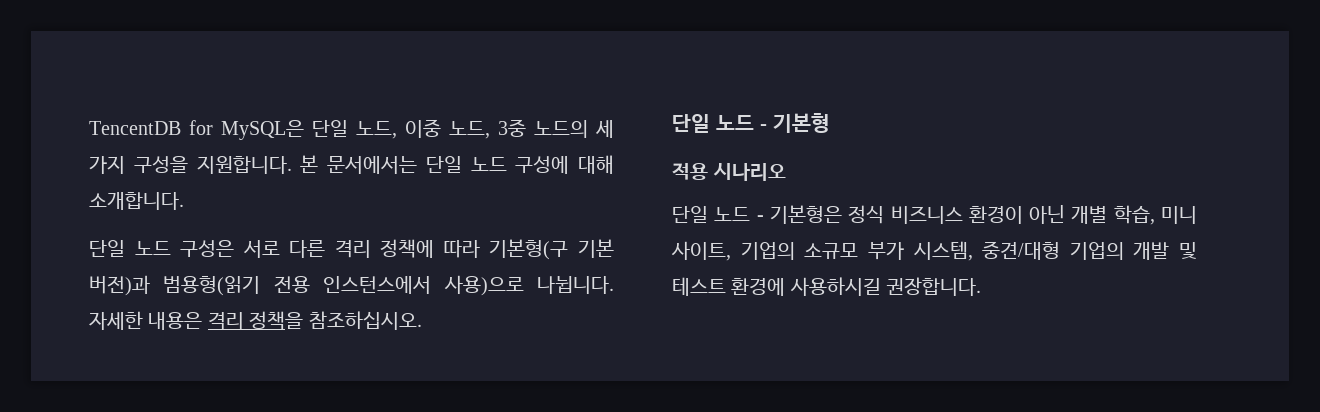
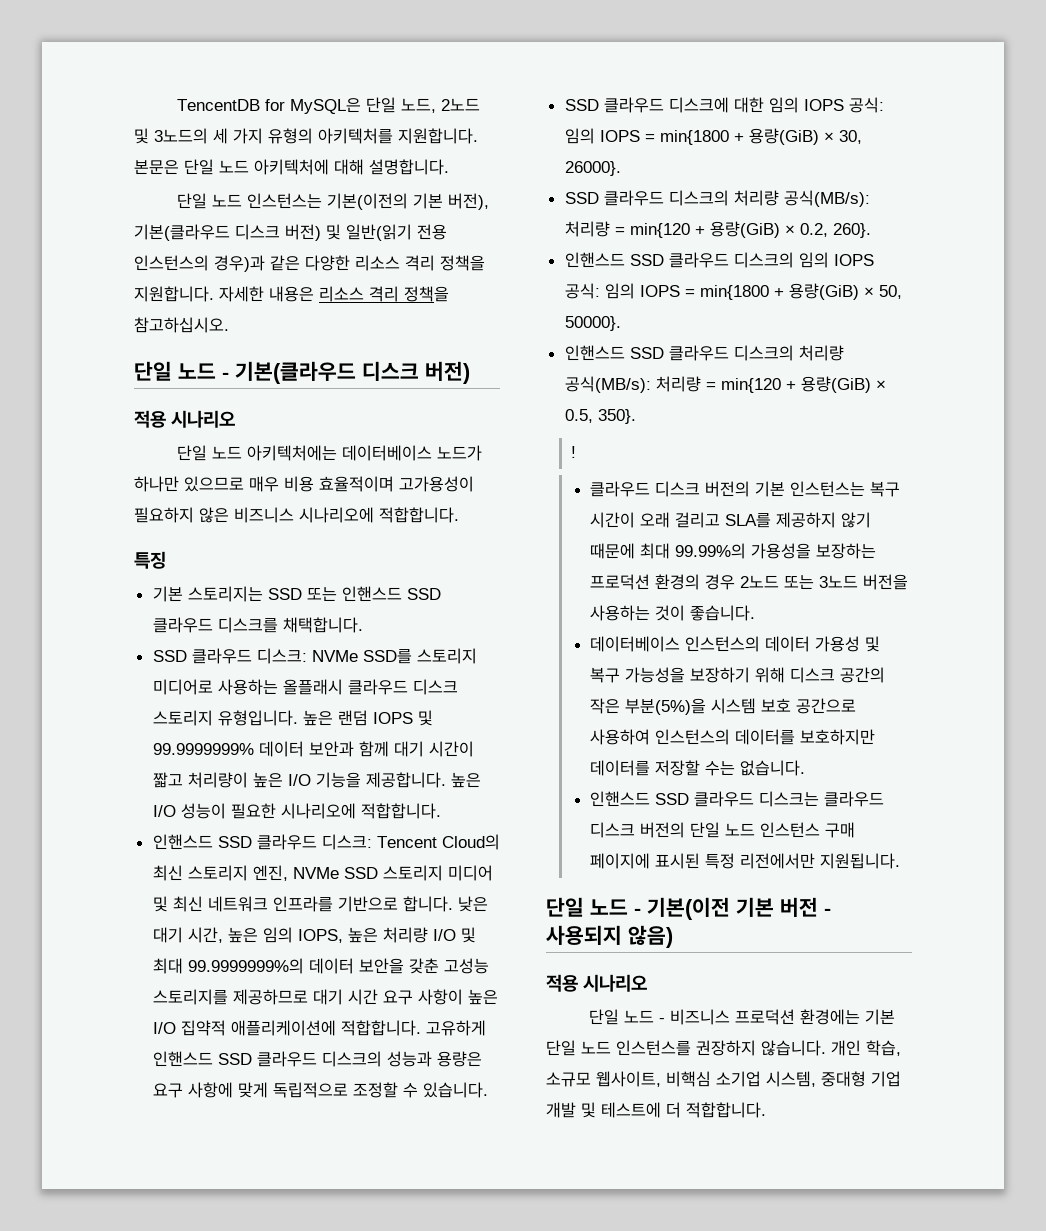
- TencentDB for MySQL은 단일 노드, 이중 노드, 3중 노드의 세 가지 구성을 지원합니다. 본 문서에서는 단일 노드 구성에 대해 소개합니다.
- 단일 노드 구성은 서로 다른 격리 정책에 따라 기본형(구 기본 버전)과 범용형(읽기 전용 인스턴스에서 사용)으로 나뉩니다.
+ TencentDB for MySQL은 단일 노드, 2노드 및 3노드의 세 가지 유형의 아키텍처를 지원합니다. 본문은 단일 노드 아키텍처에 대해 설명합니다.
+ 단일 노드 인스턴스는 기본(이전의 기본 버전), 기본(클라우드 디스크 버전) 및 일반(읽기 전용 인스턴스의 경우)과 같은 다양한 리소스 격리 정책을 지원합니다.
- 자세한 내용은 격리 정책을 참조하십시오.
- 단일 노드 - 기본형
+ 자세한 내용은 리소스 격리 정책을 참고하십시오.
+ 단일 노드 - 기본(클라우드 디스크 버전)
+ 적용 시나리오
+ 단일 노드 아키텍처에는 데이터베이스 노드가 하나만 있으므로 매우 비용 효율적이며 고가용성이 필요하지 않은 비즈니스 시나리오에 적합합니다.
+ 특징
+ 기본 스토리지는 SSD 또는 인핸스드 SSD 클라우드 디스크를 채택합니다.
+ SSD 클라우드 디스크: NVMe SSD를 스토리지 미디어로 사용하는 올플래시 클라우드 디스크 스토리지 유형입니다. 높은 랜덤 IOPS 및 99.9999999% 데이터 보안과 함께 대기 시간이 짧고 처리량이 높은 I/O 기능을 제공합니다. 높은 I/O 성능이 필요한 시나리오에 적합합니다.
+ 인핸스드 SSD 클라우드 디스크: Tencent Cloud의 최신 스토리지 엔진, NVMe SSD 스토리지 미디어 및 최신 네트워크 인프라를 기반으로 합니다. 낮은 대기 시간, 높은 임의 IOPS, 높은 처리량 I/O 및 최대 99.9999999%의 데이터 보안을 갖춘 고성능 스토리지를 제공하므로 대기 시간 요구 사항이 높은 I/O 집약적 애플리케이션에 적합합니다. 고유하게 인핸스드 SSD 클라우드 디스크의 성능과 용량은 요구 사항에 맞게 독립적으로 조정할 수 있습니다.
+ SSD 클라우드 디스크에 대한 임의 IOPS 공식: 임의 IOPS = min{1800 + 용량(GiB) × 30, 26000}.
+ SSD 클라우드 디스크의 처리량 공식(MB/s): 처리량 = min{120 + 용량(GiB) × 0.2, 260}.
+ 인핸스드 SSD 클라우드 디스크의 임의 IOPS 공식: 임의 IOPS = min{1800 + 용량(GiB) × 50, 50000}.
+ 인핸스드 SSD 클라우드 디스크의 처리량 공식(MB/s): 처리량 = min{120 + 용량(GiB) × 0.5, 350}.
+ !
+ 클라우드 디스크 버전의 기본 인스턴스는 복구 시간이 오래 걸리고 SLA를 제공하지 않기 때문에 최대 99.99%의 가용성을 보장하는 프로덕션 환경의 경우 2노드 또는 3노드 버전을 사용하는 것이 좋습니다.
+ 데이터베이스 인스턴스의 데이터 가용성 및 복구 가능성을 보장하기 위해 디스크 공간의 작은 부분(5%)을 시스템 보호 공간으로 사용하여 인스턴스의 데이터를 보호하지만 데이터를 저장할 수는 없습니다.
+ 인핸스드 SSD 클라우드 디스크는 클라우드 디스크 버전의 단일 노드 인스턴스 구매 페이지에 표시된 특정 리전에서만 지원됩니다.
+ 단일 노드 - 기본(이전 기본 버전 - 사용되지 않음)
- 단일 노드 - 기본형은 정식 비즈니스 환경이 아닌 개별 학습, 미니 사이트, 기업의 소규모 부가 시스템, 중견/대형 기업의 개발 및 테스트 환경에 사용하시길 권장합니다.
+ 단일 노드 - 비즈니스 프로덕션 환경에는 기본 단일 노드 인스턴스를 권장하지 않습니다. 개인 학습, 소규모 웹사이트, 비핵심 소기업 시스템, 중대형 기업 개발 및 테스트에 더 적합합니다.

